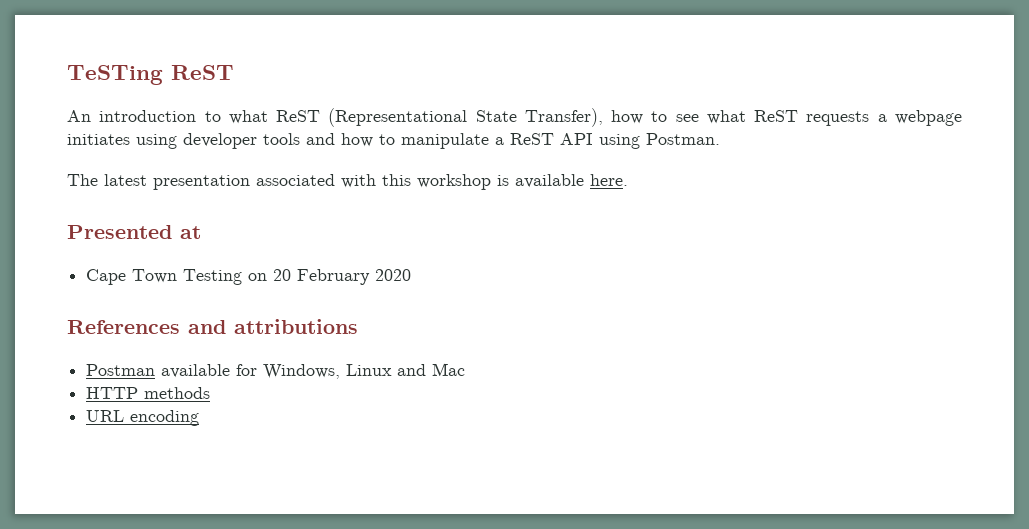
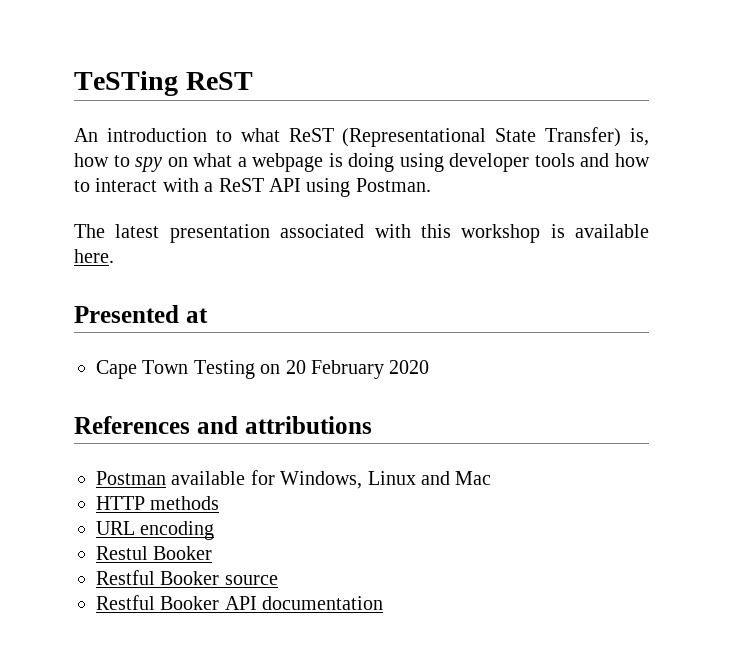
- An introduction to what ReST (Representational State Transfer), how to see what ReST requests a webpage initiates using developer tools and how to manipulate a ReST API using Postman.
+ An introduction to what ReST (Representational State Transfer) is, how to spy on what a webpage is doing using developer tools and how to interact with a ReST API using Postman.
+ Restul Booker
+ Restful Booker source
+ Restful Booker API documentation

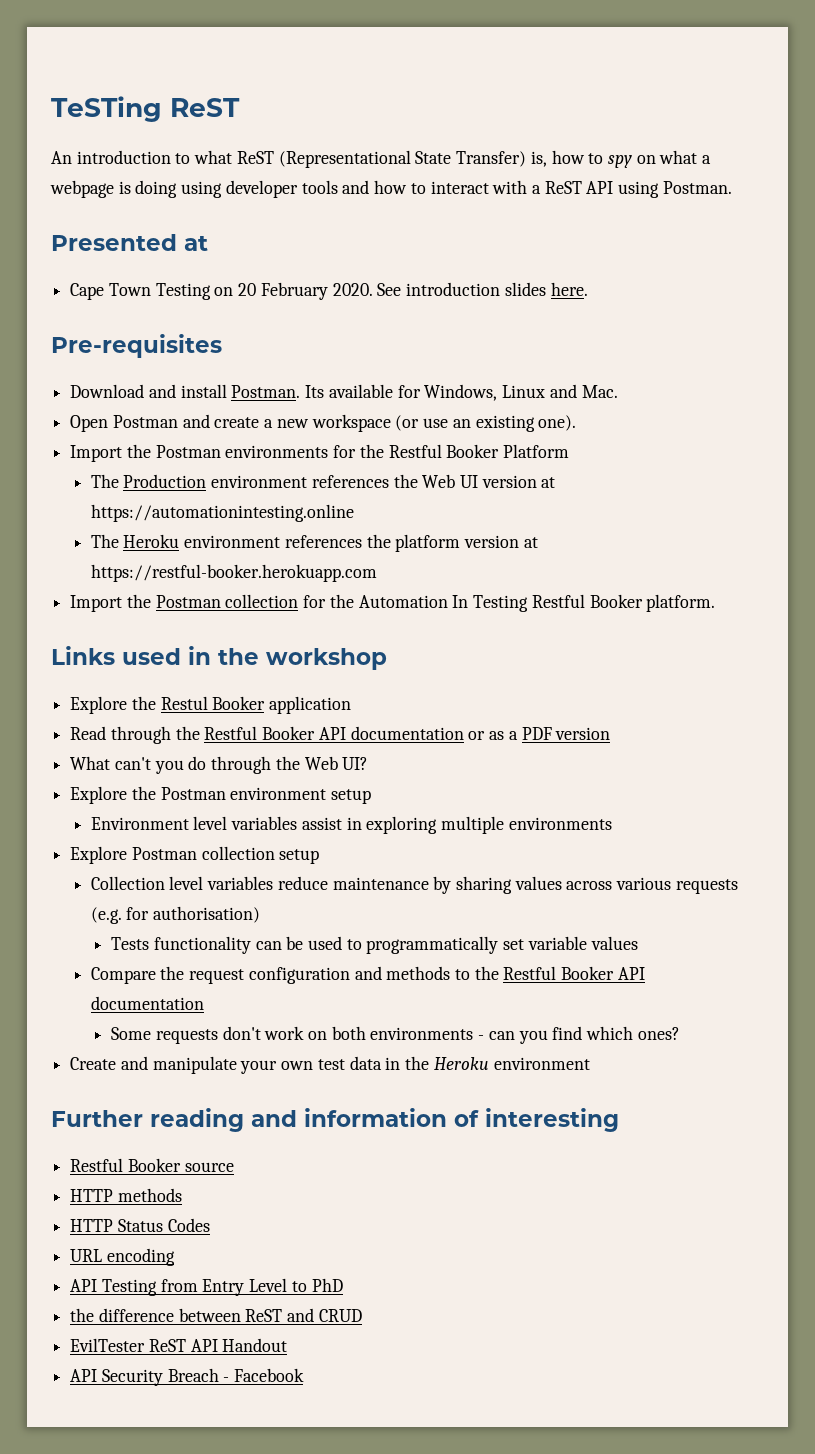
- The latest presentation associated with this workshop is available here.
- Cape Town Testing on 20 February 2020
- References and attributions
- Postman available for Windows, Linux and Mac
+ Cape Town Testing on 20 February 2020. See introduction slides here.
+ Pre-requisites
+ Download and install Postman. Its available for Windows, Linux and Mac.
+ Open Postman and create a new workspace (or use an existing one).
+ Import the Postman environments for the Restful Booker Platform
+ The Production environment references the Web UI version at https://automationintesting.online
+ The Heroku environment references the platform version at https://restful-booker.herokuapp.com
+ Import the Postman collection for the Automation In Testing Restful Booker platform.
+ Links used in the workshop
+ Explore the Restul Booker application
+ Read through the Restful Booker API documentation or as a PDF version
+ What can't you do through the Web UI?
+ Explore the Postman environment setup
+ Environment level variables assist in exploring multiple environments
+ Explore Postman collection setup
+ Collection level variables reduce maintenance by sharing values across various requests (e.g. for authorisation)
+ Tests functionality can be used to programmatically set variable values
+ Compare the request configuration and methods to the Restful Booker API documentation
+ Some requests don't work on both environments - can you find which ones?
+ Create and manipulate your own test data in the Heroku environment
+ Further reading and information of interesting
+ Restful Booker source
  HTTP methods
+ HTTP Status Codes
  URL encoding
- Restul Booker
- Restful Booker source
- Restful Booker API documentation
+ API Testing from Entry Level to PhD
+ the difference between ReST and CRUD
+ EvilTester ReST API Handout
+ API Security Breach - Facebook

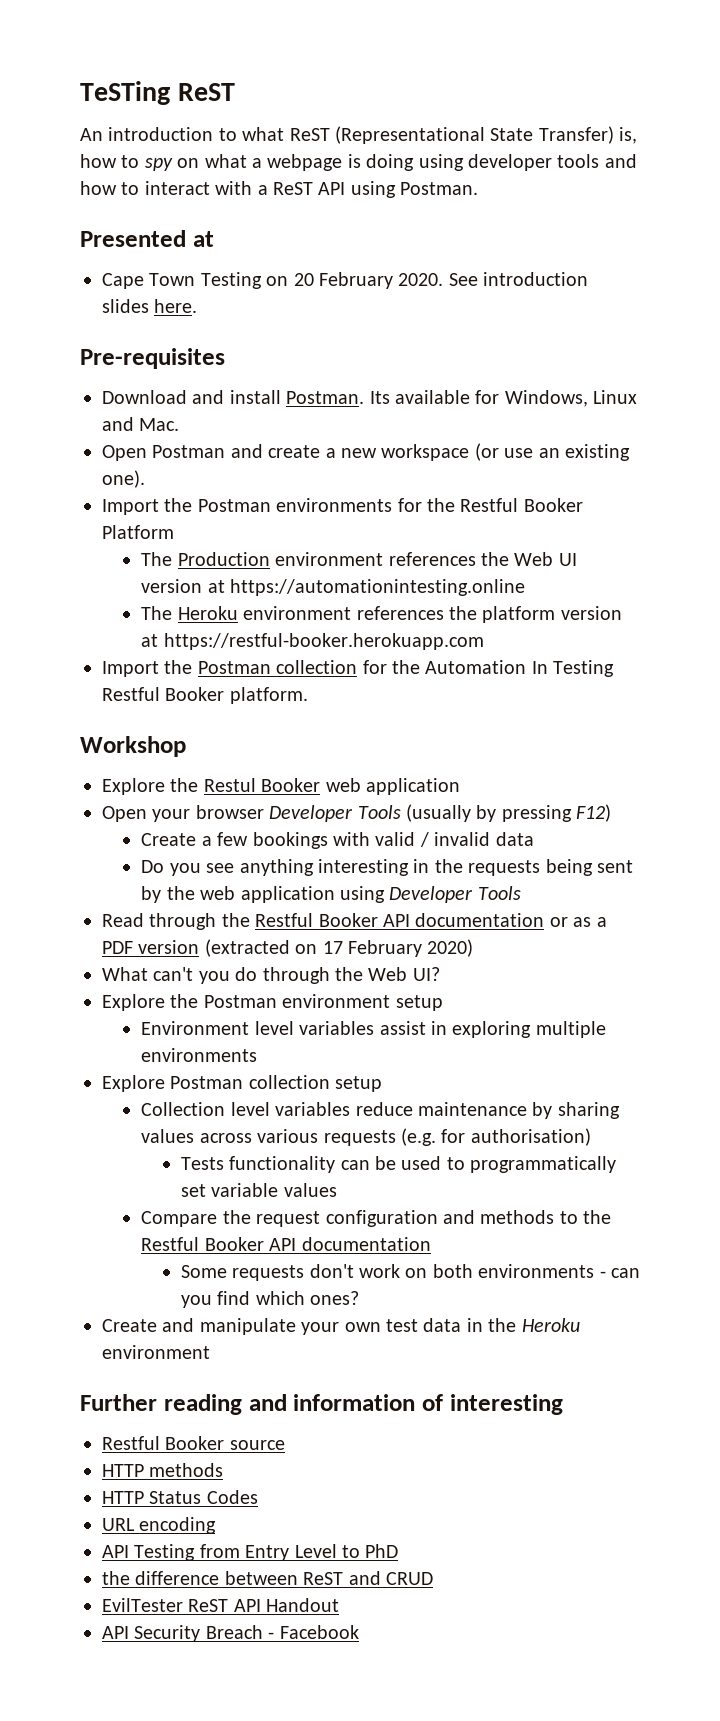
- Links used in the workshop
+ Workshop
- Explore the Restul Booker application
+ Explore the Restul Booker web application
+ Open your browser Developer Tools (usually by pressing F12)
+ Create a few bookings with valid / invalid data
+ Do you see anything interesting in the requests being sent by the web application using Developer Tools
- Read through the Restful Booker API documentation or as a PDF version
+ Read through the Restful Booker API documentation or as a PDF version (extracted on 17 February 2020)

